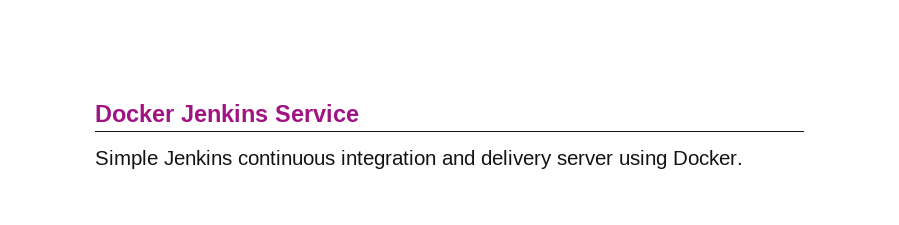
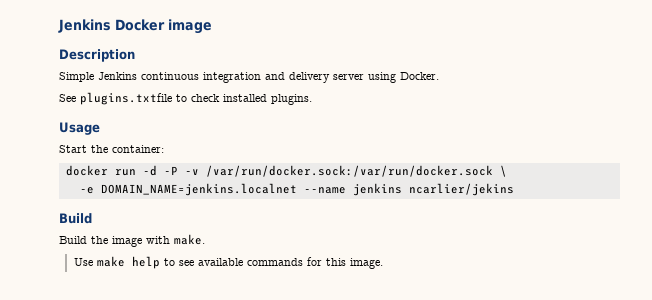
- Docker Jenkins Service
+ Jenkins Docker image
+ Description
+ See plugins.txtfile to check installed plugins.
+ Usage
+ Start the container:
+ docker run -d -P -v /var/run/docker.sock:/var/run/docker.sock \
+ -e DOMAIN_NAME=jenkins.localnet --name jenkins ncarlier/jekins
+ Build
+ Build the image with make.
+ Use make help to see available commands for this image.

